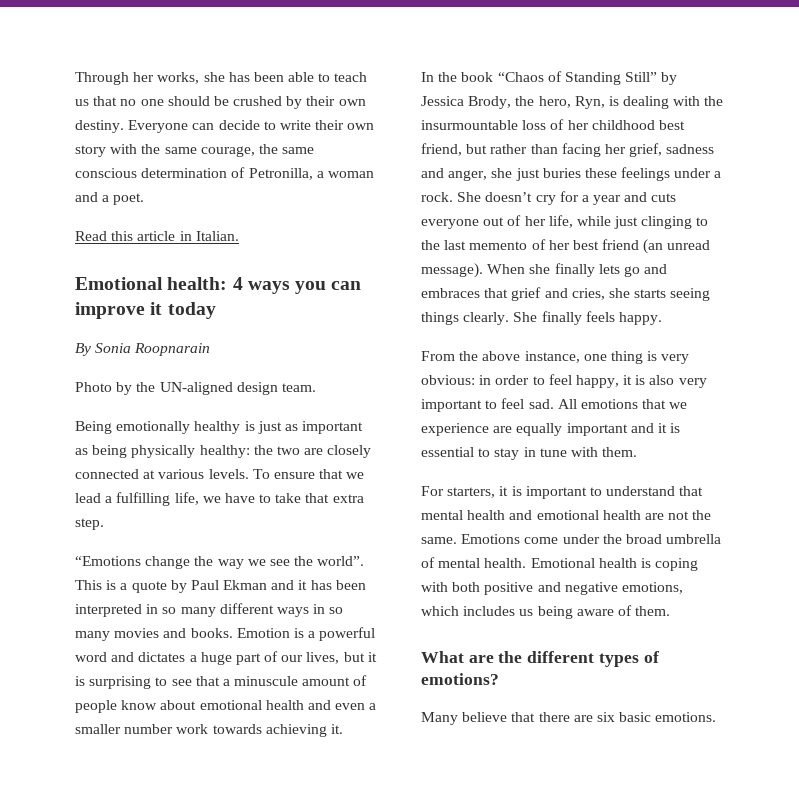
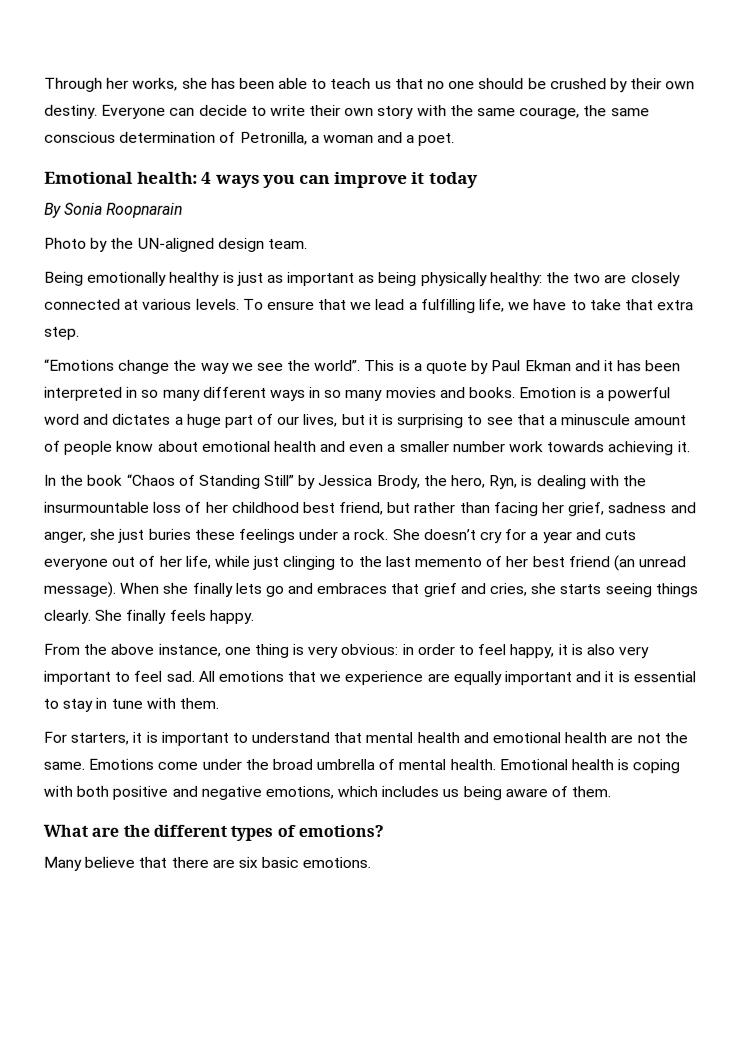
- Read this article in Italian.

